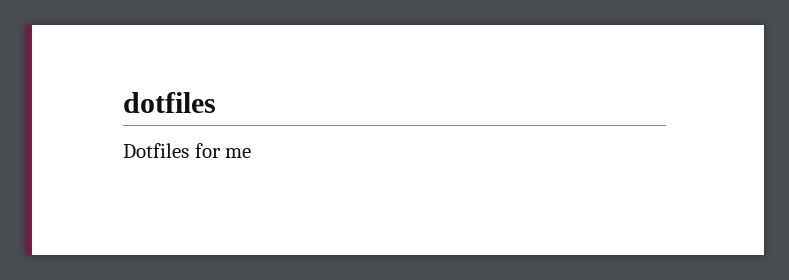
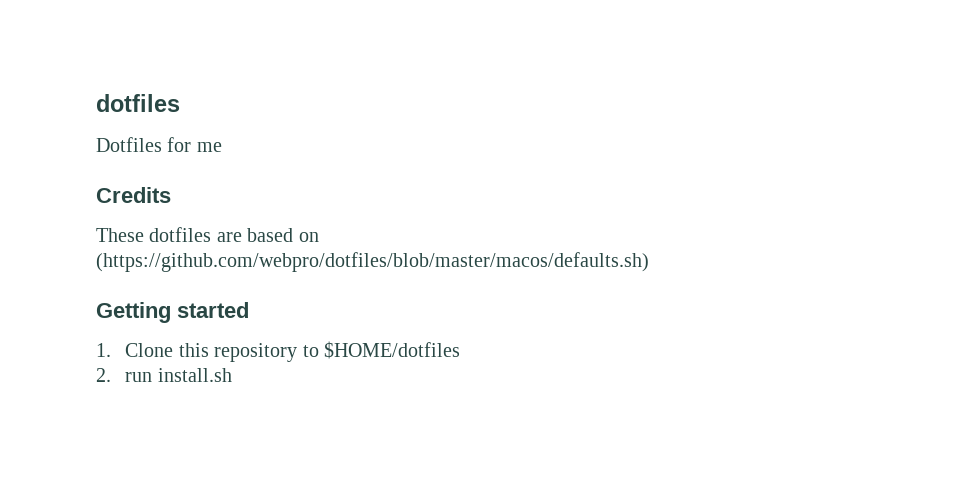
+ Credits
+ These dotfiles are based on (https://github.com/webpro/dotfiles/blob/master/macos/defaults.sh)
+ Getting started
+ 1. Clone this repository to $HOME/dotfiles
+ 2. run install.sh

